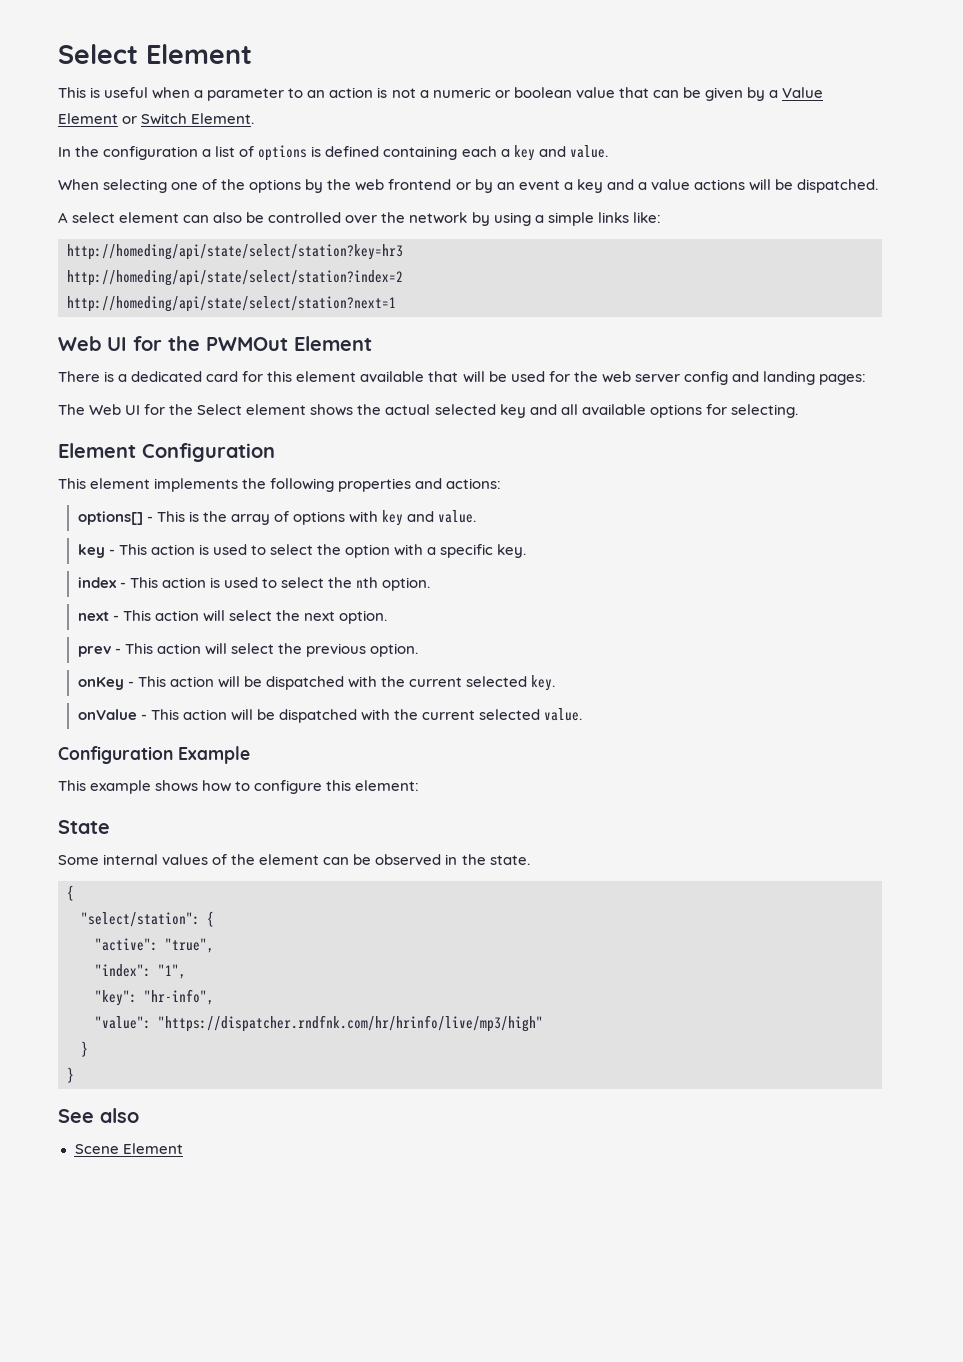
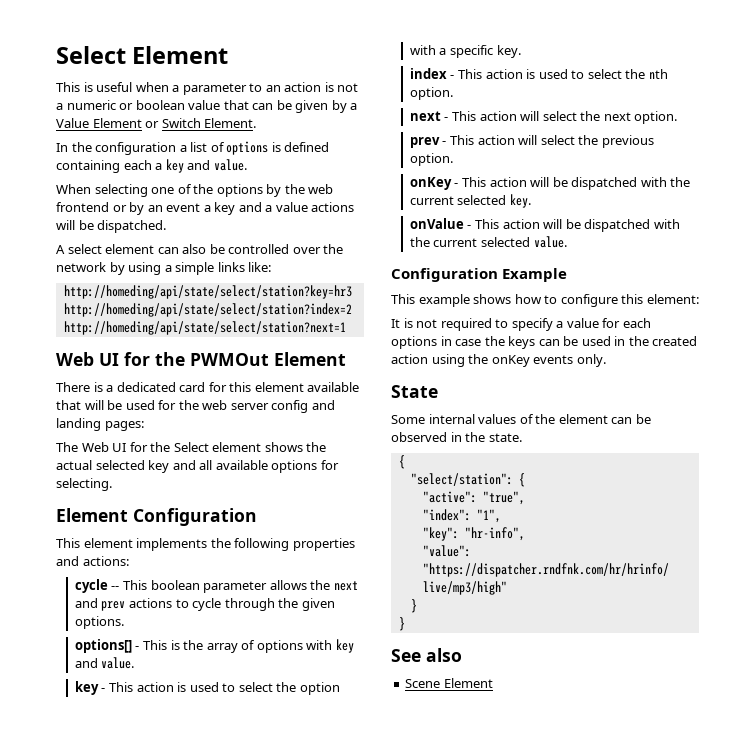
+ cycle -- This boolean parameter allows the next and prev actions to cycle through the given options.
+ It is not required to specify a value for each options in case the keys can be used in the created action using the onKey events only.

